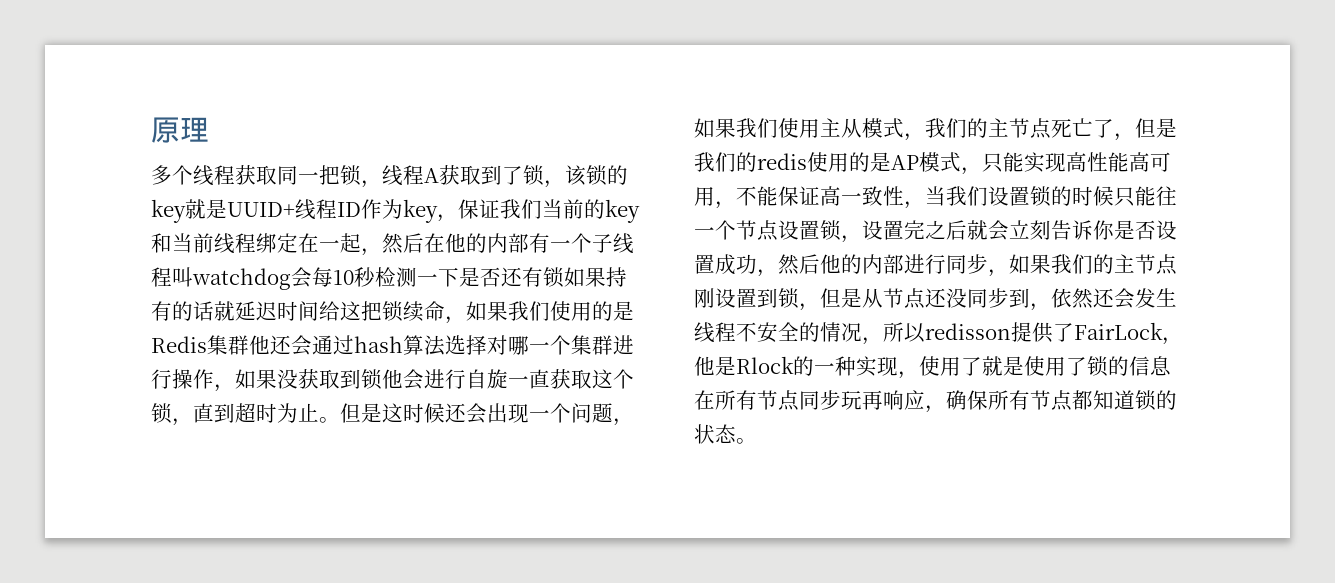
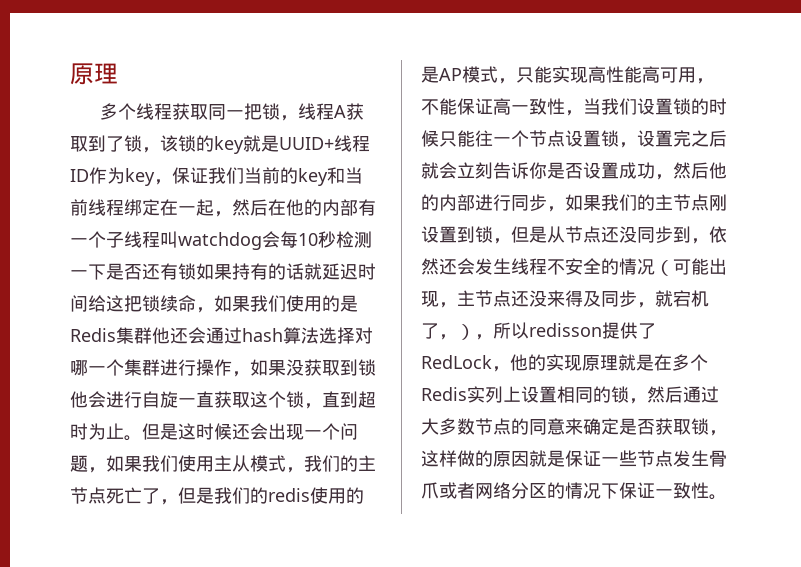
- 但是这时候还会出现一个问题，如果我们使用主从模式，我们的主节点死亡了，但是我们的redis使用的是AP模式，只能实现高性能高可用，不能保证高一致性，当我们设置锁的时候只能往一个节点设置锁，设置完之后就会立刻告诉你是否设置成功，然后他的内部进行同步，如果我们的主节点刚设置到锁，但是从节点还没同步到，依然还会发生线程不安全的情况，所以redisson提供了FairLock，他是Rlock的一种实现，使用了就是使用了锁的信息在所有节点同步玩再响应，确保所有节点都知道锁的状态。
+ 但是这时候还会出现一个问题，如果我们使用主从模式，我们的主节点死亡了，但是我们的redis使用的是AP模式，只能实现高性能高可用，不能保证高一致性，当我们设置锁的时候只能往一个节点设置锁，设置完之后就会立刻告诉你是否设置成功，然后他的内部进行同步，如果我们的主节点刚设置到锁，但是从节点还没同步到，依然还会发生线程不安全的情况（可能出现，主节点还没来得及同步，就宕机了，），所以redisson提供了RedLock，他的实现原理就是在多个Redis实列上设置相同的锁，然后通过大多数节点的同意来确定是否获取锁，这样做的原因就是保证一些节点发生骨爪或者网络分区的情况下保证一致性。

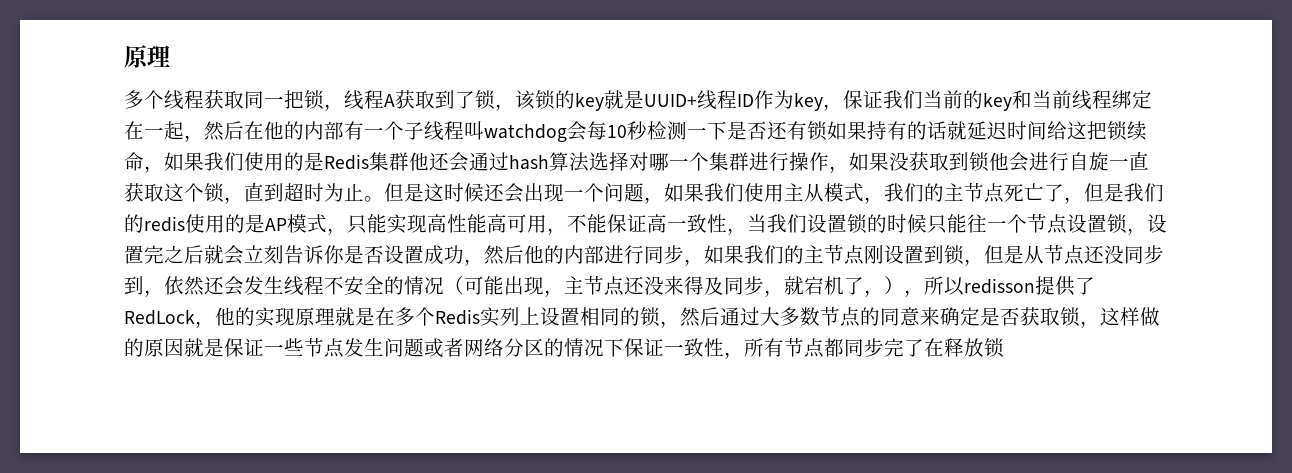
- 但是这时候还会出现一个问题，如果我们使用主从模式，我们的主节点死亡了，但是我们的redis使用的是AP模式，只能实现高性能高可用，不能保证高一致性，当我们设置锁的时候只能往一个节点设置锁，设置完之后就会立刻告诉你是否设置成功，然后他的内部进行同步，如果我们的主节点刚设置到锁，但是从节点还没同步到，依然还会发生线程不安全的情况（可能出现，主节点还没来得及同步，就宕机了，），所以redisson提供了RedLock，他的实现原理就是在多个Redis实列上设置相同的锁，然后通过大多数节点的同意来确定是否获取锁，这样做的原因就是保证一些节点发生骨爪或者网络分区的情况下保证一致性。
+ 但是这时候还会出现一个问题，如果我们使用主从模式，我们的主节点死亡了，但是我们的redis使用的是AP模式，只能实现高性能高可用，不能保证高一致性，当我们设置锁的时候只能往一个节点设置锁，设置完之后就会立刻告诉你是否设置成功，然后他的内部进行同步，如果我们的主节点刚设置到锁，但是从节点还没同步到，依然还会发生线程不安全的情况（可能出现，主节点还没来得及同步，就宕机了，），所以redisson提供了RedLock，他的实现原理就是在多个Redis实列上设置相同的锁，然后通过大多数节点的同意来确定是否获取锁，这样做的原因就是保证一些节点发生问题或者网络分区的情况下保证一致性，所有节点都同步完了在释放锁

